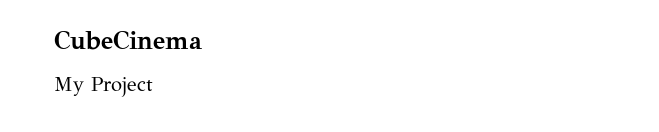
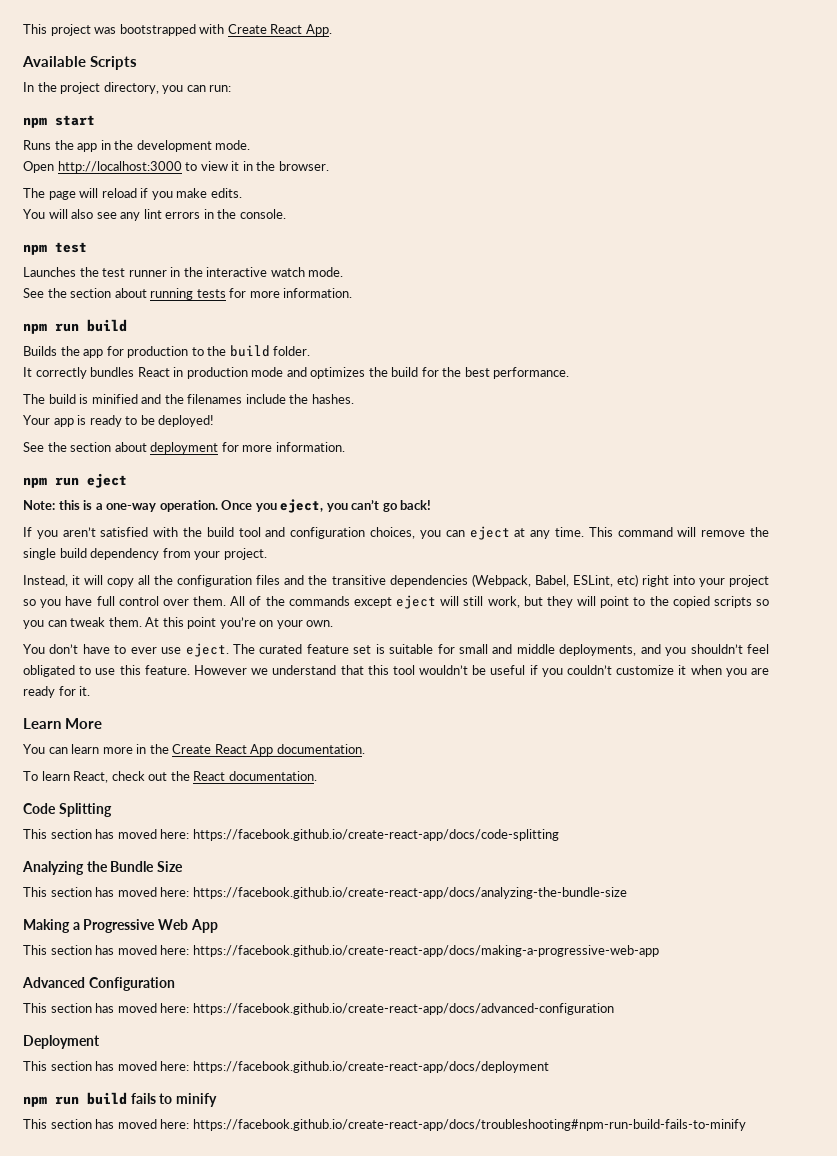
- CubeCinema
- My Project
+ This project was bootstrapped with Create React App.
+ Available Scripts
+ In the project directory, you can run:
+ npm start
+ Runs the app in the development mode.
+ Open http://localhost:3000 to view it in the browser.
+ The page will reload if you make edits.
+ You will also see any lint errors in the console.
+ npm test
+ Launches the test runner in the interactive watch mode.
+ See the section about running tests for more information.
+ npm run build
+ Builds the app for production to the build folder.
+ It correctly bundles React in production mode and optimizes the build for the best performance.
+ The build is minified and the filenames include the hashes.
+ Your app is ready to be deployed!
+ See the section about deployment for more information.
+ npm run eject
+ Note: this is a one-way operation. Once you eject, you can’t go back!
+ If you aren’t satisfied with the build tool and configuration choices, you can eject at any time. This command will remove the single build dependency from your project.
+ Instead, it will copy all the configuration files and the transitive dependencies (Webpack, Babel, ESLint, etc) right into your project so you have full control over them. All of the commands except eject will still work, but they will point to the copied scripts so you can tweak them. At this point you’re on your own.
+ You don’t have to ever use eject. The curated feature set is suitable for small and middle deployments, and you shouldn’t feel obligated to use this feature. However we understand that this tool wouldn’t be useful if you couldn’t customize it when you are ready for it.
+ Learn More
+ You can learn more in the Create React App documentation.
+ To learn React, check out the React documentation.
+ Code Splitting
+ This section has moved here: https://facebook.github.io/create-react-app/docs/code-splitting
+ Analyzing the Bundle Size
+ This section has moved here: https://facebook.github.io/create-react-app/docs/analyzing-the-bundle-size
+ Making a Progressive Web App
+ This section has moved here: https://facebook.github.io/create-react-app/docs/making-a-progressive-web-app
+ Advanced Configuration
+ This section has moved here: https://facebook.github.io/create-react-app/docs/advanced-configuration
+ Deployment
+ This section has moved here: https://facebook.github.io/create-react-app/docs/deployment
+ npm run build fails to minify
+ This section has moved here: https://facebook.github.io/create-react-app/docs/troubleshooting#npm-run-build-fails-to-minify

